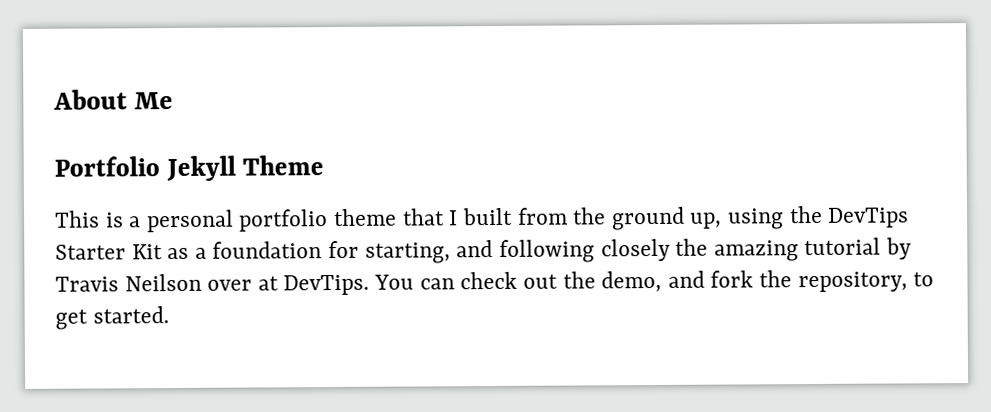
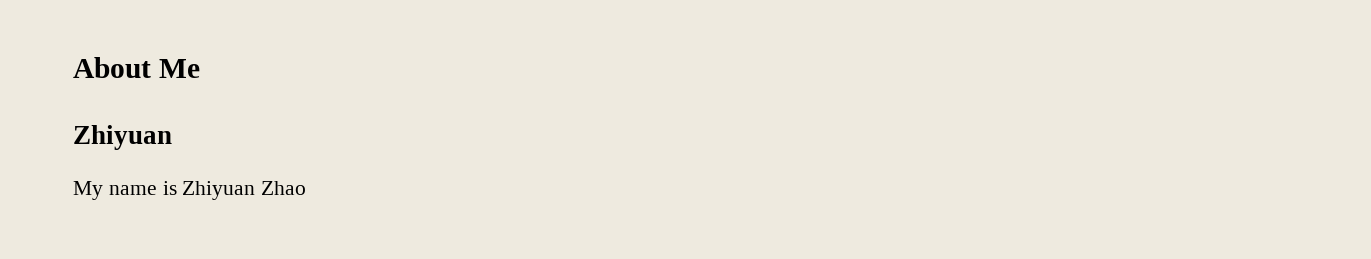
  About Me
- Portfolio Jekyll Theme
- This is a personal portfolio theme that I built from the ground up, using the DevTips Starter Kit as a foundation for starting, and following closely the amazing tutorial by Travis Neilson over at DevTips. You can check out the demo, and fork the repository, to get started.
+ Zhiyuan
+ My name is Zhiyuan Zhao

